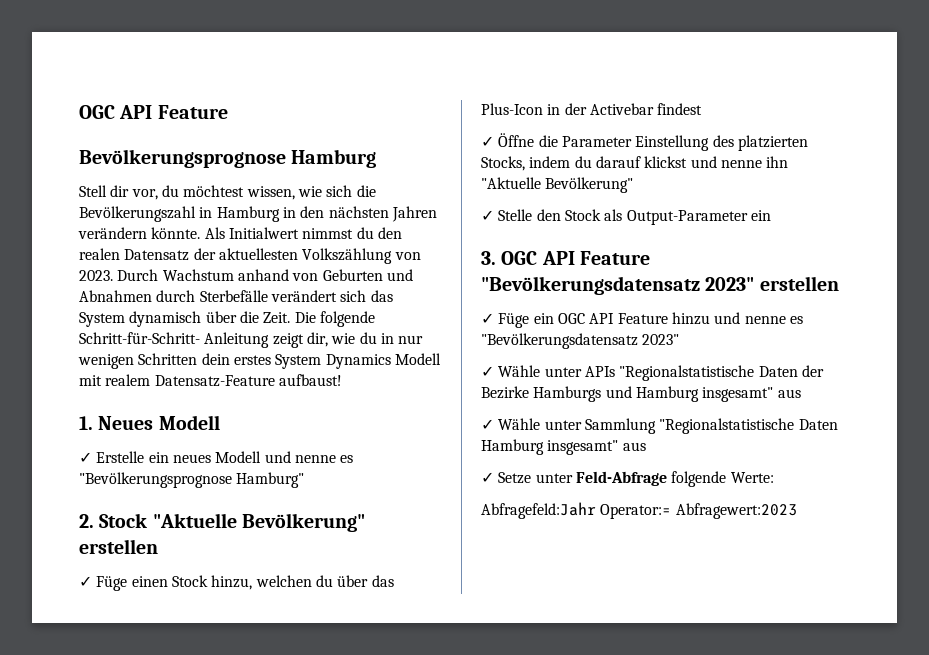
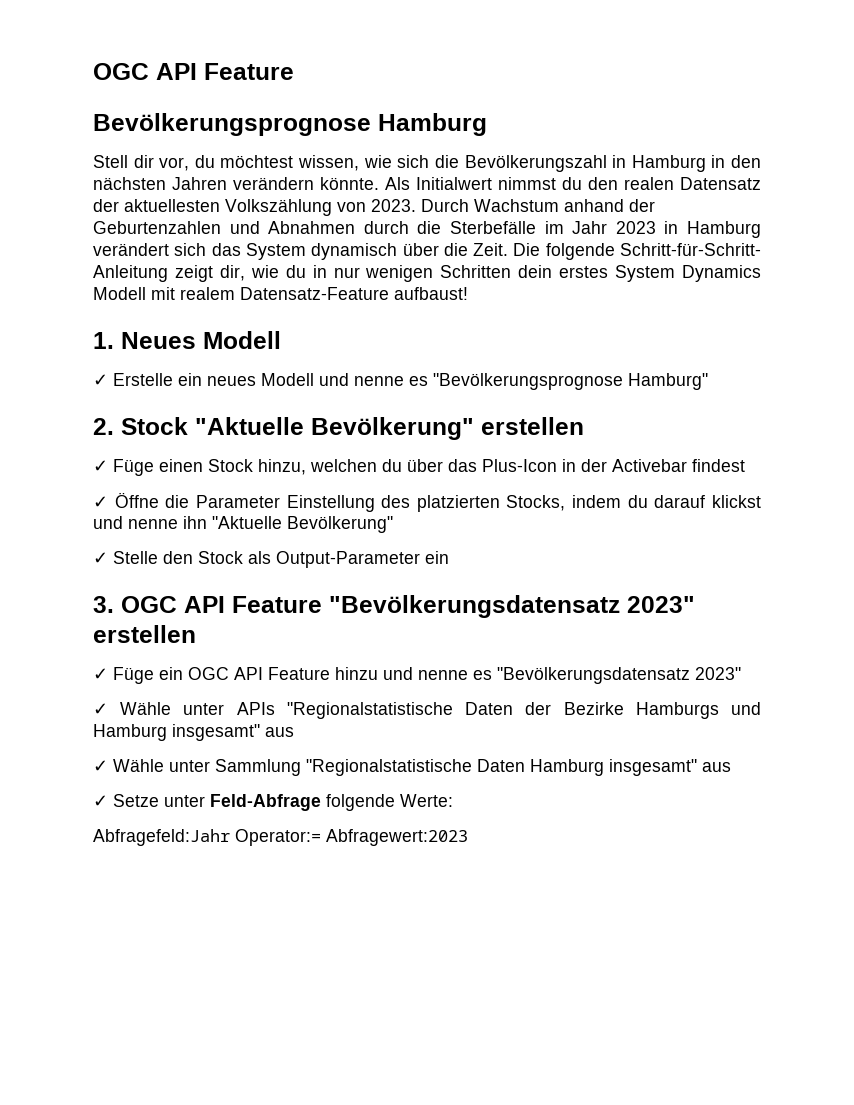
- Durch Wachstum anhand von Geburten und Abnahmen durch Sterbefälle verändert sich das System dynamisch über die Zeit.
+ Durch Wachstum anhand der Geburtenzahlen und Abnahmen durch die Sterbefälle im Jahr 2023 in Hamburg verändert sich das System dynamisch über die Zeit.

